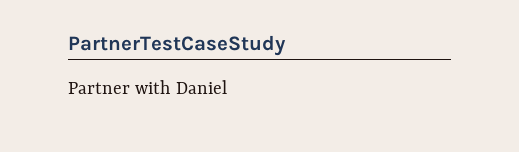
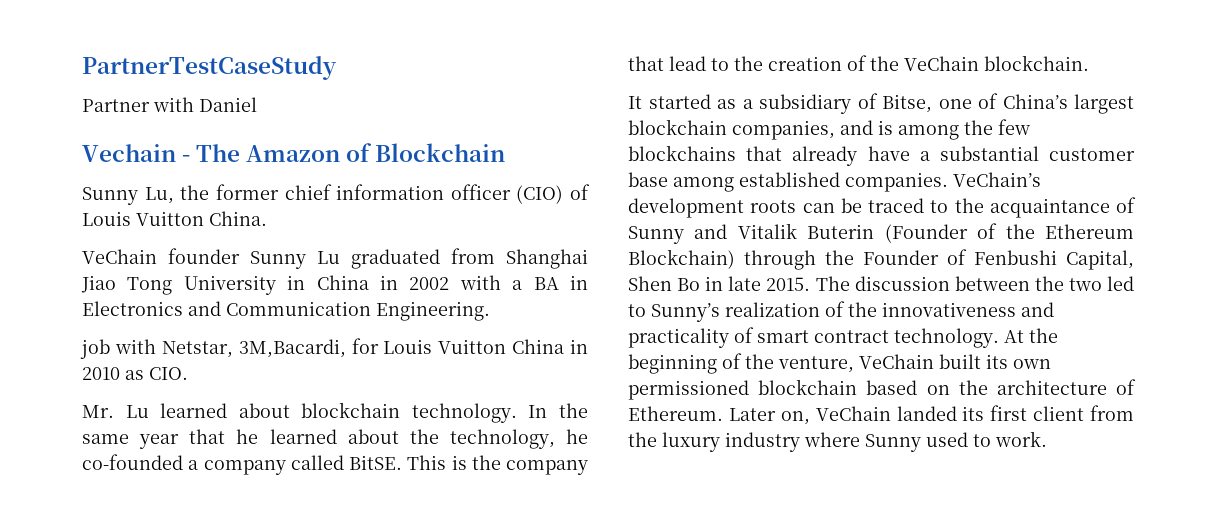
+ Vechain - The Amazon of Blockchain
+ Sunny Lu, the former chief information officer (CIO) of Louis Vuitton China.
+ VeChain founder Sunny Lu graduated from Shanghai Jiao Tong University in China in 2002 with a BA in Electronics and Communication Engineering.
+ job with Netstar, 3M,Bacardi, for Louis Vuitton China in 2010 as CIO.
+ Mr. Lu learned about blockchain technology. In the same year that he learned about the technology, he co-founded a company called BitSE. This is the company that lead to the creation of the VeChain blockchain.
+ It started as a subsidiary of Bitse, one of China’s largest blockchain companies, and is among the few blockchains that already have a substantial customer base among established companies. VeChain’s development roots can be traced to the acquaintance of Sunny and Vitalik Buterin (Founder of the Ethereum Blockchain) through the Founder of Fenbushi Capital, Shen Bo in late 2015. The discussion between the two led to Sunny’s realization of the innovativeness and practicality of smart contract technology. At the beginning of the venture, VeChain built its own permissioned blockchain based on the architecture of Ethereum. Later on, VeChain landed its first client from the luxury industry where Sunny used to work.

